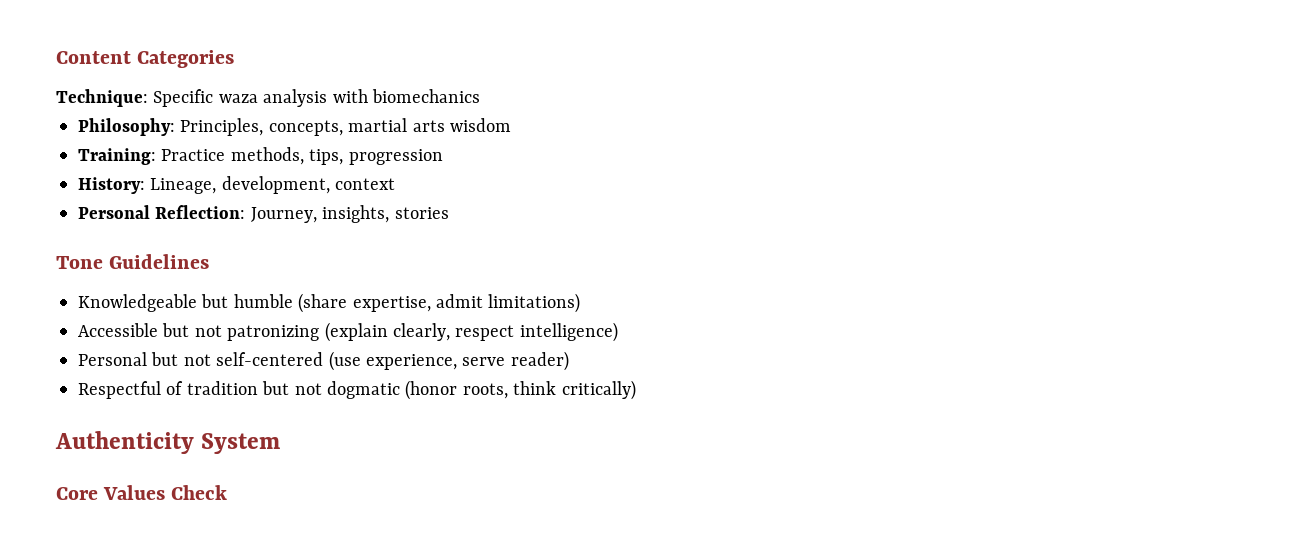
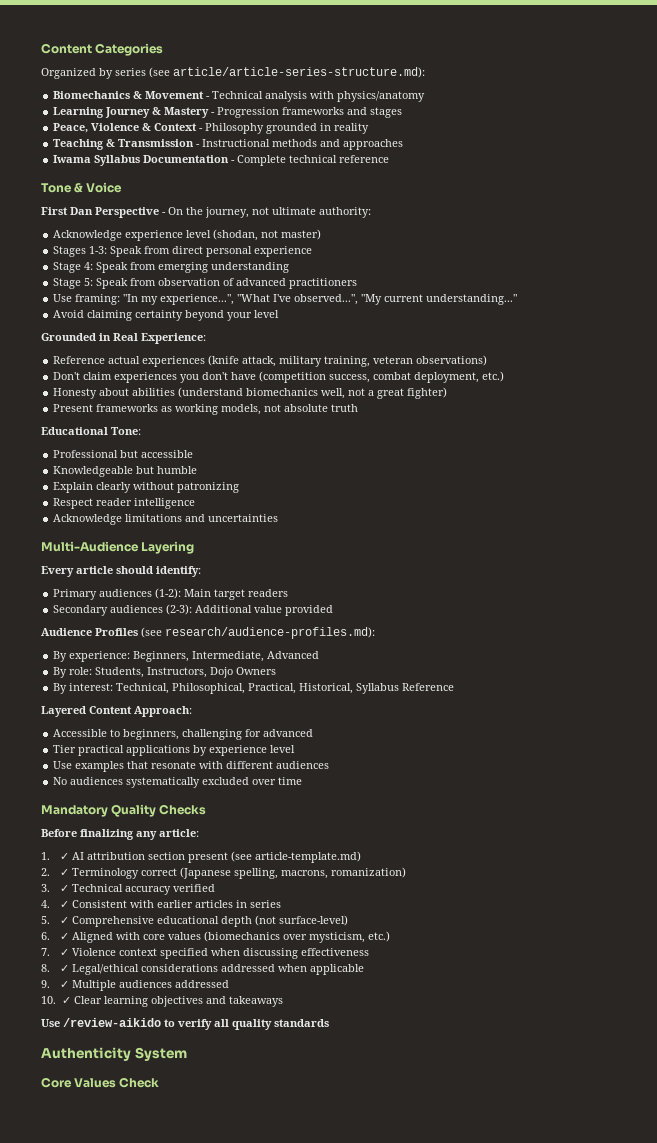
- Technique: Specific waza analysis with biomechanics
- Philosophy: Principles, concepts, martial arts wisdom
- Training: Practice methods, tips, progression
- History: Lineage, development, context
- Personal Reflection: Journey, insights, stories
- Tone Guidelines
- Knowledgeable but humble (share expertise, admit limitations)
- Accessible but not patronizing (explain clearly, respect intelligence)
- Personal but not self-centered (use experience, serve reader)
- Respectful of tradition but not dogmatic (honor roots, think critically)
+ Organized by series (see article/article-series-structure.md):
+ Biomechanics & Movement - Technical analysis with physics/anatomy
+ Learning Journey & Mastery - Progression frameworks and stages
+ Peace, Violence & Context - Philosophy grounded in reality
+ Teaching & Transmission - Instructional methods and approaches
+ Iwama Syllabus Documentation - Complete technical reference
+ Tone & Voice
+ First Dan Perspective - On the journey, not ultimate authority:
+ Acknowledge experience level (shodan, not master)
+ Stages 1-3: Speak from direct personal experience
+ Stage 4: Speak from emerging understanding
+ Stage 5: Speak from observation of advanced practitioners
+ Use framing: "In my experience...", "What I've observed...", "My current understanding..."
+ Avoid claiming certainty beyond your level
+ Grounded in Real Experience:
+ Reference actual experiences (knife attack, military training, veteran observations)
+ Don't claim experiences you don't have (competition success, combat deployment, etc.)
+ Honesty about abilities (understand biomechanics well, not a great fighter)
+ Present frameworks as working models, not absolute truth
+ Educational Tone:
+ Professional but accessible
+ Knowledgeable but humble
+ Explain clearly without patronizing
+ Respect reader intelligence
+ Acknowledge limitations and uncertainties
+ Multi-Audience Layering
+ Every article should identify:
+ Primary audiences (1-2): Main target readers
+ Secondary audiences (2-3): Additional value provided
+ Audience Profiles (see research/audience-profiles.md):
+ By experience: Beginners, Intermediate, Advanced
+ By role: Students, Instructors, Dojo Owners
+ By interest: Technical, Philosophical, Practical, Historical, Syllabus Reference
+ Layered Content Approach:
+ Accessible to beginners, challenging for advanced
+ Tier practical applications by experience level
+ Use examples that resonate with different audiences
+ No audiences systematically excluded over time
+ Mandatory Quality Checks
+ Before finalizing any article:
+ 1. ✓ AI attribution section present (see article-template.md)
+ 2. ✓ Terminology correct (Japanese spelling, macrons, romanization)
+ 3. ✓ Technical accuracy verified
+ 4. ✓ Consistent with earlier articles in series
+ 5. ✓ Comprehensive educational depth (not surface-level)
+ 6. ✓ Aligned with core values (biomechanics over mysticism, etc.)
+ 7. ✓ Violence context specified when discussing effectiveness
+ 8. ✓ Legal/ethical considerations addressed when applicable
+ 9. ✓ Multiple audiences addressed
+ 10. ✓ Clear learning objectives and takeaways
+ Use /review-aikido to verify all quality standards

